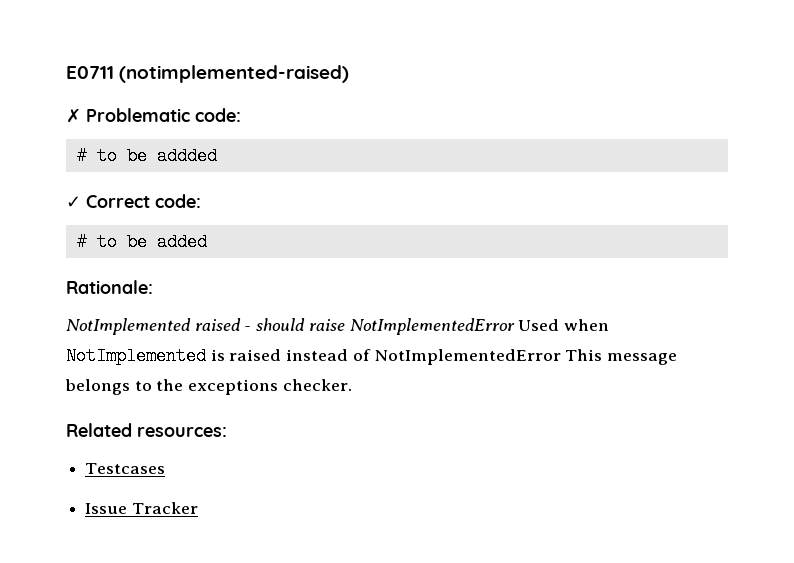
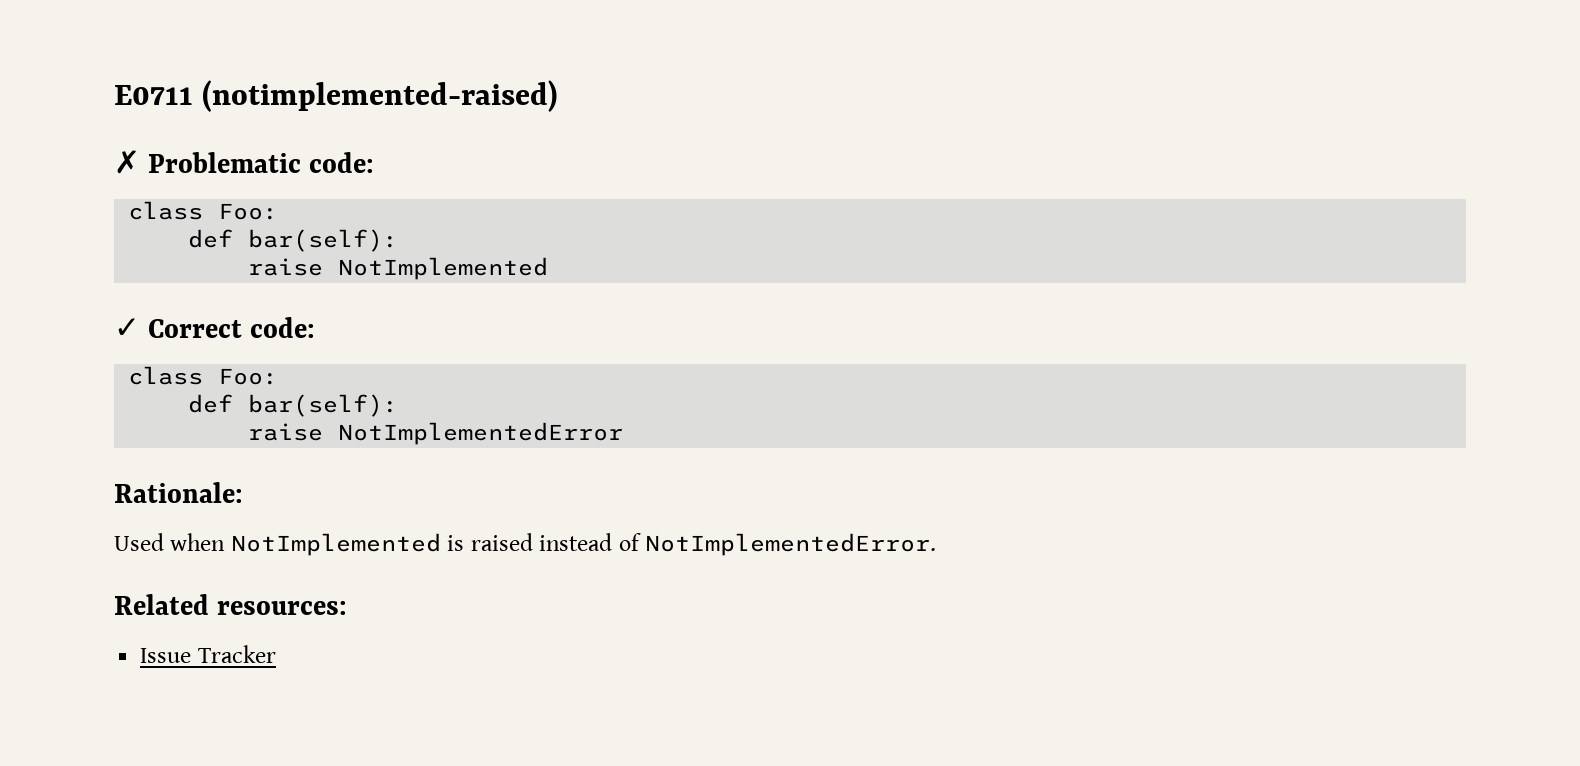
  ✗ Problematic code:
- # to be addded
+ class Foo:
+ def bar(self):
+ raise NotImplemented
  ✓ Correct code:
- # to be added
+ class Foo:
+ def bar(self):
+ raise NotImplementedError
  Rationale:
- NotImplemented raised - should raise NotImplementedError Used when NotImplemented is raised instead of NotImplementedError This message belongs to the exceptions checker.
+ Used when NotImplemented is raised instead of NotImplementedError.
- Testcases

